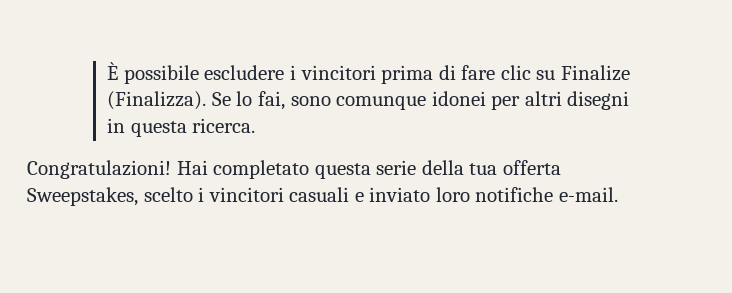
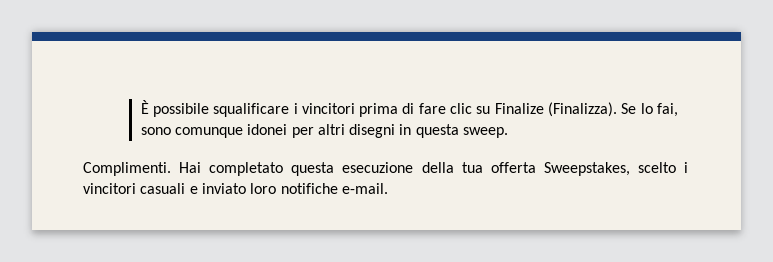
- È possibile escludere i vincitori prima di fare clic su Finalize (Finalizza).
+ È possibile squalificare i vincitori prima di fare clic su Finalize (Finalizza).
- Se lo fai, sono comunque idonei per altri disegni in questa ricerca.
- Congratulazioni!
+ Se lo fai, sono comunque idonei per altri disegni in questa sweep.
+ Complimenti.
- Hai completato questa serie della tua offerta Sweepstakes, scelto i vincitori casuali e inviato loro notifiche e-mail.
+ Hai completato questa esecuzione della tua offerta Sweepstakes, scelto i vincitori casuali e inviato loro notifiche e-mail.

